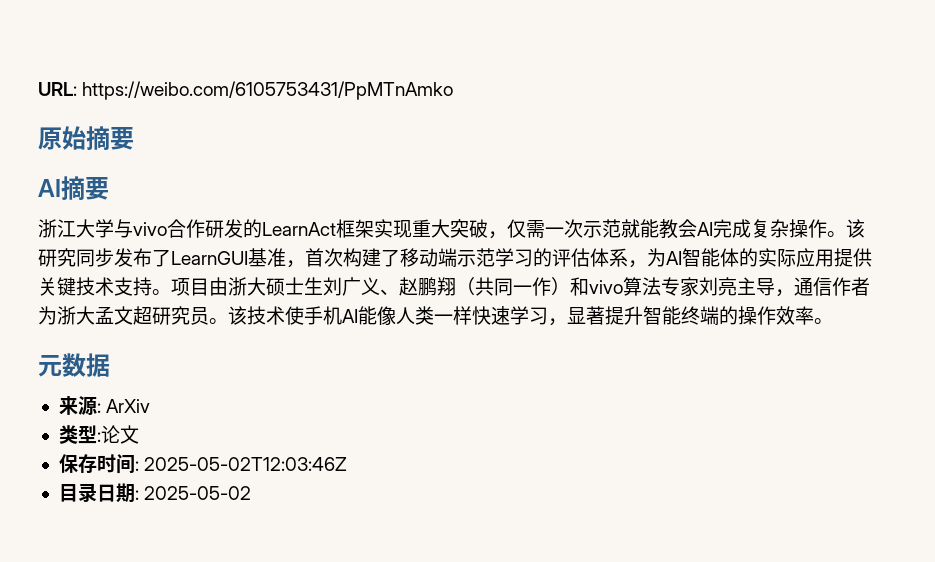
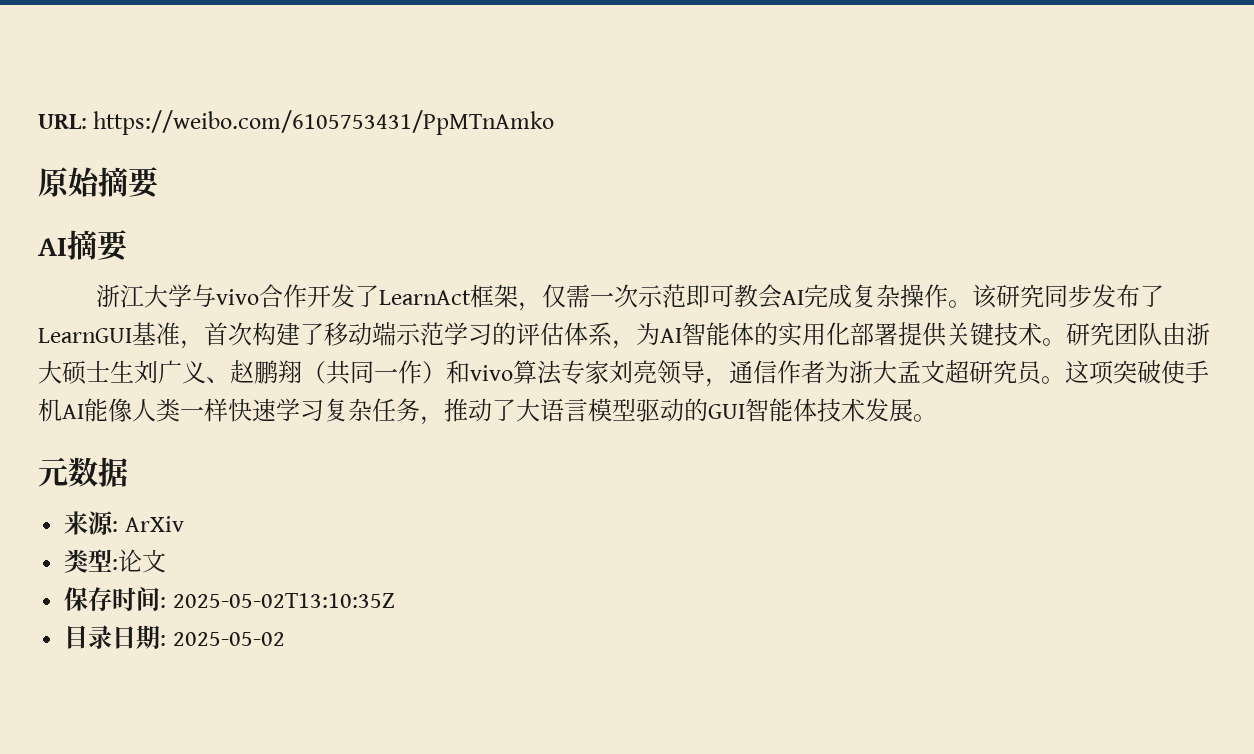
- 浙江大学与vivo合作研发的LearnAct框架实现重大突破，仅需一次示范就能教会AI完成复杂操作。
+ 浙江大学与vivo合作开发了LearnAct框架，仅需一次示范即可教会AI完成复杂操作。
- 该研究同步发布了LearnGUI基准，首次构建了移动端示范学习的评估体系，为AI智能体的实际应用提供关键技术支持。项目由浙大硕士生刘广义、赵鹏翔（共同一作）和vivo算法专家刘亮主导，通信作者为浙大孟文超研究员。
+ 该研究同步发布了LearnGUI基准，首次构建了移动端示范学习的评估体系，为AI智能体的实用化部署提供关键技术。研究团队由浙大硕士生刘广义、赵鹏翔（共同一作）和vivo算法专家刘亮领导，通信作者为浙大孟文超研究员。
- 该技术使手机AI能像人类一样快速学习，显著提升智能终端的操作效率。
+ 这项突破使手机AI能像人类一样快速学习复杂任务，推动了大语言模型驱动的GUI智能体技术发展。
- 保存时间: 2025-05-02T12:03:46Z
+ 保存时间: 2025-05-02T13:10:35Z

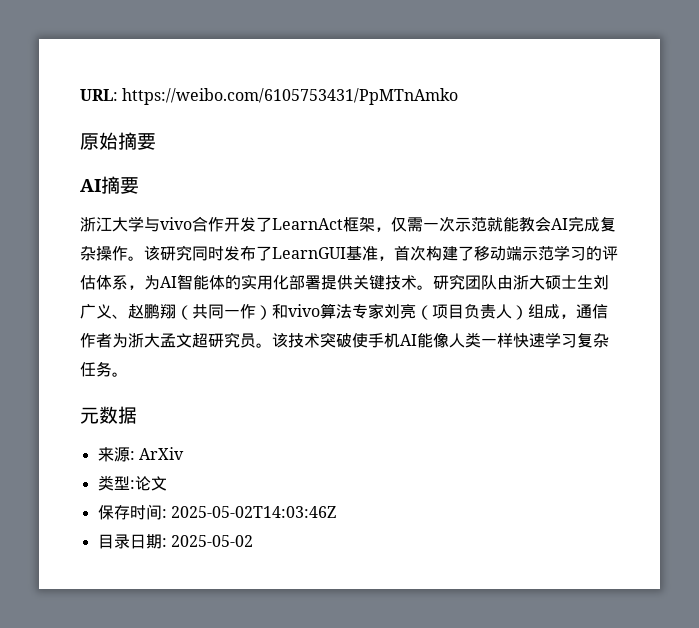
- 浙江大学与vivo合作开发了LearnAct框架，仅需一次示范即可教会AI完成复杂操作。
+ 浙江大学与vivo合作开发了LearnAct框架，仅需一次示范就能教会AI完成复杂操作。
- 该研究同步发布了LearnGUI基准，首次构建了移动端示范学习的评估体系，为AI智能体的实用化部署提供关键技术。
+ 该研究同时发布了LearnGUI基准，首次构建了移动端示范学习的评估体系，为AI智能体的实用化部署提供关键技术。
- 研究团队由浙大硕士生刘广义、赵鹏翔（共同一作）和vivo算法专家刘亮领导，通信作者为浙大孟文超研究员。
+ 研究团队由浙大硕士生刘广义、赵鹏翔（共同一作）和vivo算法专家刘亮（项目负责人）组成，通信作者为浙大孟文超研究员。
- 这项突破使手机AI能像人类一样快速学习复杂任务，推动了大语言模型驱动的GUI智能体技术发展。
+ 该技术突破使手机AI能像人类一样快速学习复杂任务。
- 保存时间: 2025-05-02T13:10:35Z
+ 保存时间: 2025-05-02T14:03:46Z

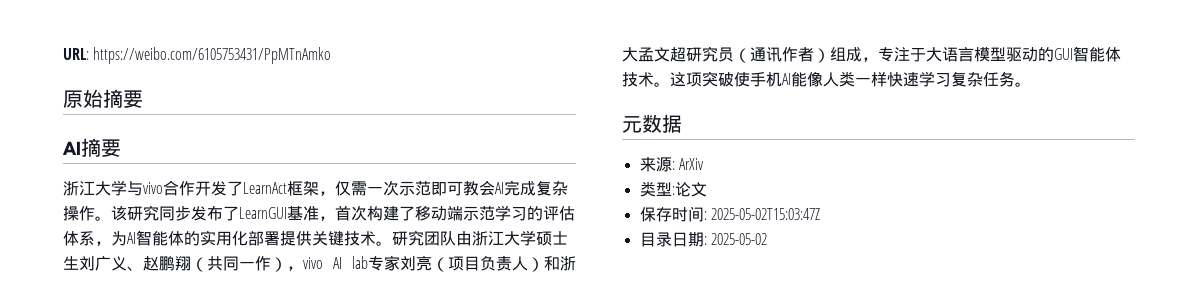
- 浙江大学与vivo合作开发了LearnAct框架，仅需一次示范就能教会AI完成复杂操作。
+ 浙江大学与vivo合作开发了LearnAct框架，仅需一次示范即可教会AI完成复杂操作。
- 该研究同时发布了LearnGUI基准，首次构建了移动端示范学习的评估体系，为AI智能体的实用化部署提供关键技术。
+ 该研究同步发布了LearnGUI基准，首次构建了移动端示范学习的评估体系，为AI智能体的实用化部署提供关键技术。
- 研究团队由浙大硕士生刘广义、赵鹏翔（共同一作）和vivo算法专家刘亮（项目负责人）组成，通信作者为浙大孟文超研究员。该技术突破使手机AI能像人类一样快速学习复杂任务。
+ 研究团队由浙江大学硕士生刘广义、赵鹏翔（共同一作），vivo AI lab专家刘亮（项目负责人）和浙大孟文超研究员（通讯作者）组成，专注于大语言模型驱动的GUI智能体技术。这项突破使手机AI能像人类一样快速学习复杂任务。
- 保存时间: 2025-05-02T14:03:46Z
+ 保存时间: 2025-05-02T15:03:47Z

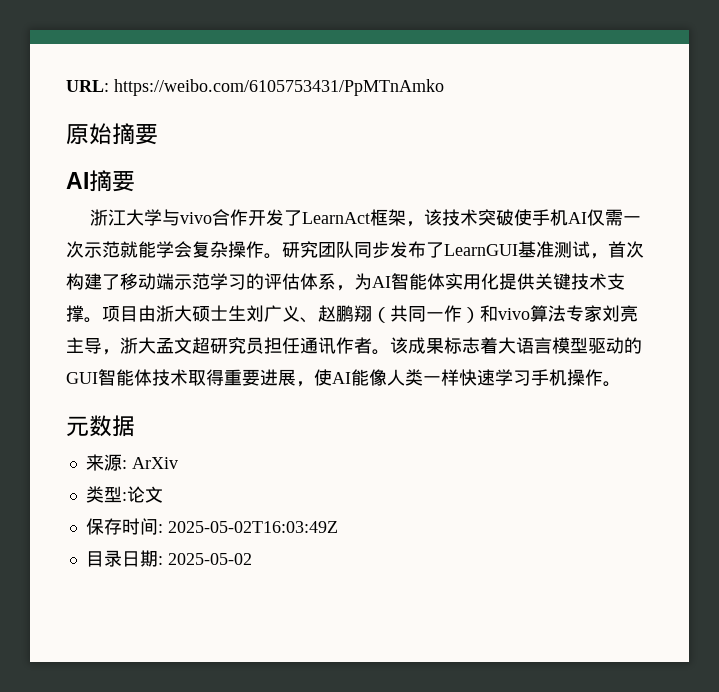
- 浙江大学与vivo合作开发了LearnAct框架，仅需一次示范即可教会AI完成复杂操作。
+ 浙江大学与vivo合作开发了LearnAct框架，该技术突破使手机AI仅需一次示范就能学会复杂操作。
- 该研究同步发布了LearnGUI基准，首次构建了移动端示范学习的评估体系，为AI智能体的实用化部署提供关键技术。研究团队由浙江大学硕士生刘广义、赵鹏翔（共同一作），vivo AI lab专家刘亮（项目负责人）和浙大孟文超研究员（通讯作者）组成，专注于大语言模型驱动的GUI智能体技术。这项突破使手机AI能像人类一样快速学习复杂任务。
+ 研究团队同步发布了LearnGUI基准测试，首次构建了移动端示范学习的评估体系，为AI智能体实用化提供关键技术支撑。项目由浙大硕士生刘广义、赵鹏翔（共同一作）和vivo算法专家刘亮主导，浙大孟文超研究员担任通讯作者。该成果标志着大语言模型驱动的GUI智能体技术取得重要进展，使AI能像人类一样快速学习手机操作。
- 保存时间: 2025-05-02T15:03:47Z
+ 保存时间: 2025-05-02T16:03:49Z

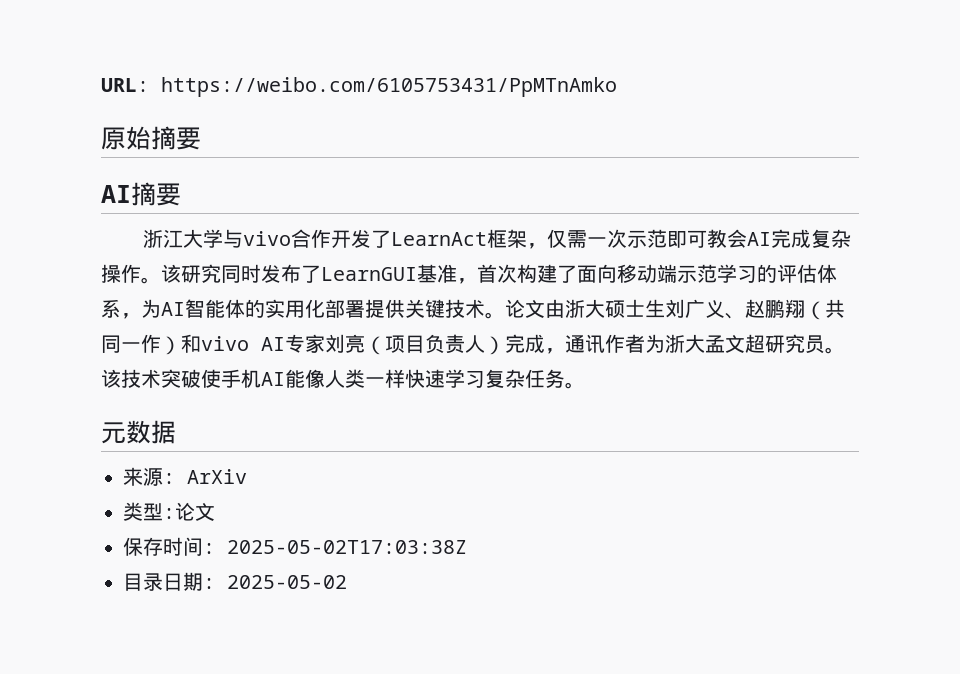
- 浙江大学与vivo合作开发了LearnAct框架，该技术突破使手机AI仅需一次示范就能学会复杂操作。研究团队同步发布了LearnGUI基准测试，首次构建了移动端示范学习的评估体系，为AI智能体实用化提供关键技术支撑。项目由浙大硕士生刘广义、赵鹏翔（共同一作）和vivo算法专家刘亮主导，浙大孟文超研究员担任通讯作者。该成果标志着大语言模型驱动的GUI智能体技术取得重要进展，使AI能像人类一样快速学习手机操作。
+ 浙江大学与vivo合作开发了LearnAct框架，仅需一次示范即可教会AI完成复杂操作。该研究同时发布了LearnGUI基准，首次构建了面向移动端示范学习的评估体系，为AI智能体的实用化部署提供关键技术。论文由浙大硕士生刘广义、赵鹏翔（共同一作）和vivo AI专家刘亮（项目负责人）完成，通讯作者为浙大孟文超研究员。该技术突破使手机AI能像人类一样快速学习复杂任务。
- 保存时间: 2025-05-02T16:03:49Z
+ 保存时间: 2025-05-02T17:03:38Z

